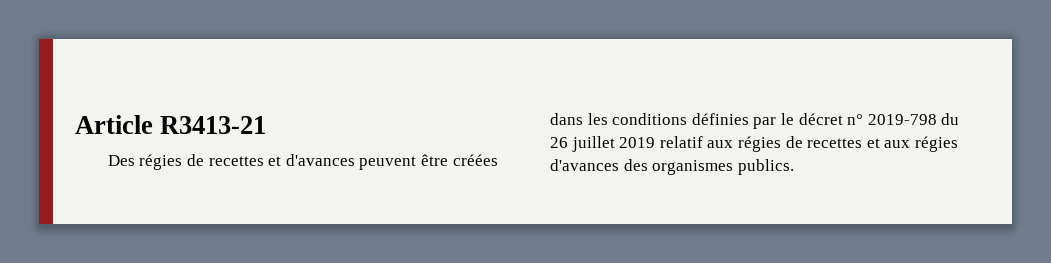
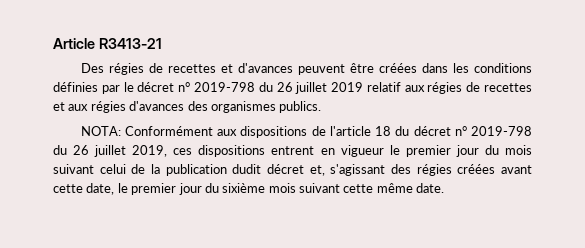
+ NOTA: Conformément aux dispositions de l'article 18 du décret n° 2019-798 du 26 juillet 2019, ces dispositions entrent en vigueur le premier jour du mois suivant celui de la publication dudit décret et, s'agissant des régies créées avant cette date, le premier jour du sixième mois suivant cette même date.

